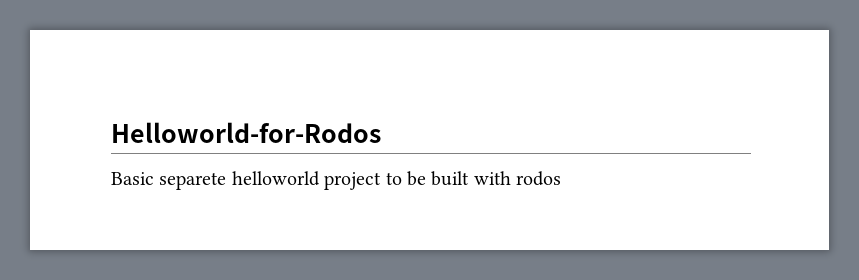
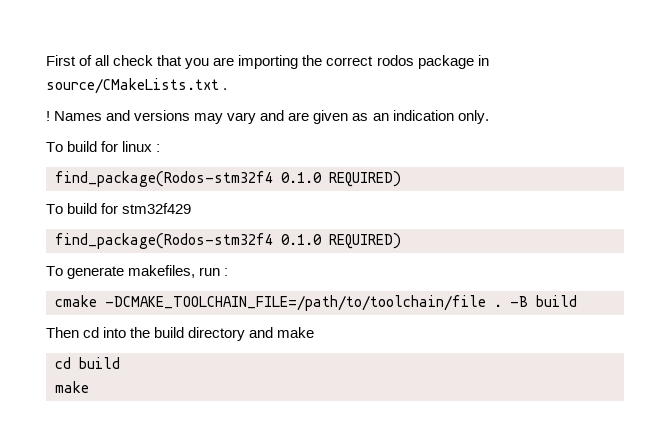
- Helloworld-for-Rodos
- Basic separete helloworld project to be built with rodos
+ First of all check that you are importing the correct rodos package in source/CMakeLists.txt .
+ ! Names and versions may vary and are given as an indication only.
+ To build for linux :
+ find_package(Rodos-stm32f4 0.1.0 REQUIRED)
+ To build for stm32f429
+ find_package(Rodos-stm32f4 0.1.0 REQUIRED)
+ To generate makefiles, run :
+ cmake -DCMAKE_TOOLCHAIN_FILE=/path/to/toolchain/file . -B build
+ Then cd into the build directory and make
+ cd build
+ make

